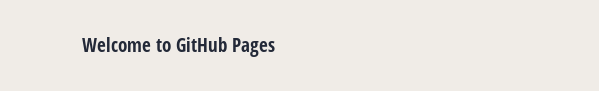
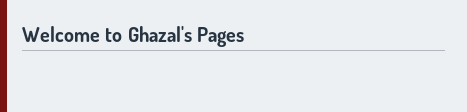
- Welcome to GitHub Pages
+ Welcome to Ghazal's Pages

